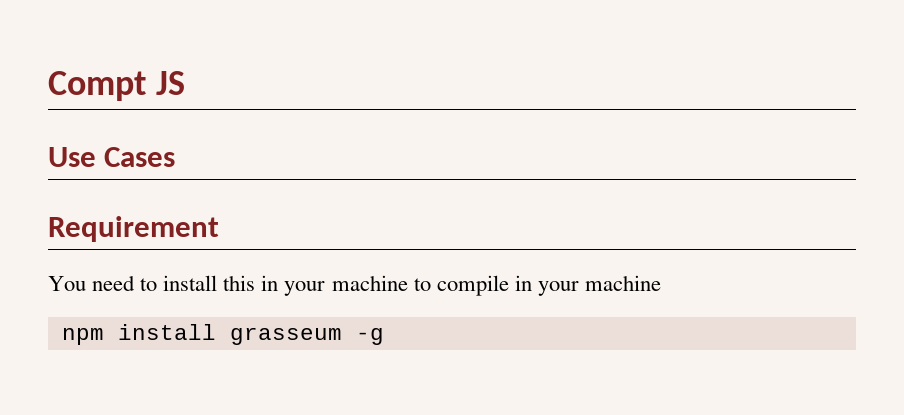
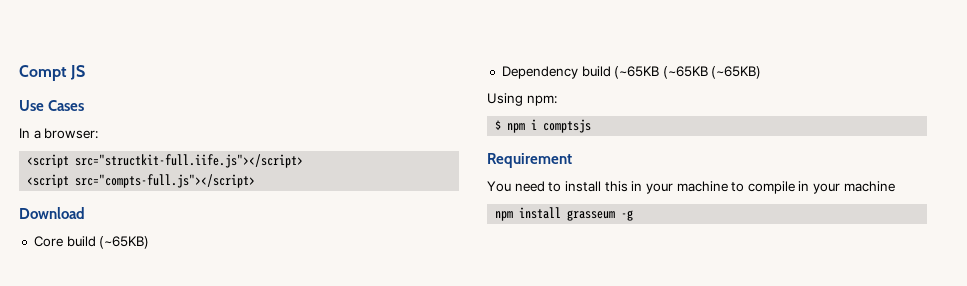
+ In a browser:
+ <script src="structkit-full.iife.js"></script>
+ <script src="compts-full.js"></script>
+ Download
+ Core build (~65KB)
+ Dependency build (~65KB (~65KB (~65KB)
+ Using npm:
+ $ npm i comptsjs

